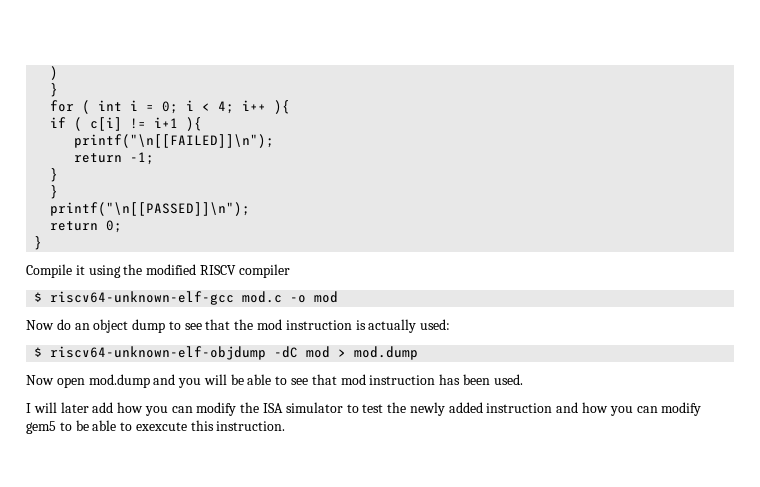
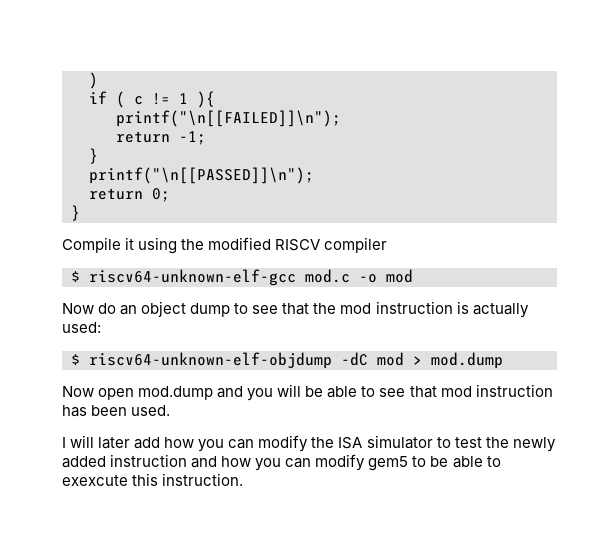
  )
- }
- for ( int i = 0; i < 4; i++ ){
- if ( c[i] != i+1 ){
+ if ( c != 1 ){
  return -1;
- }

